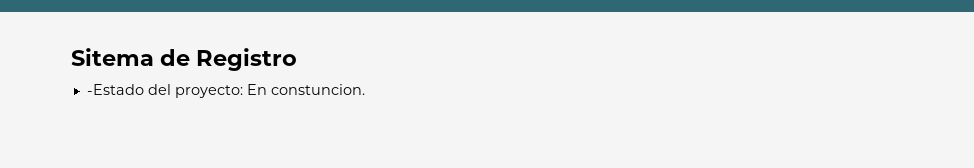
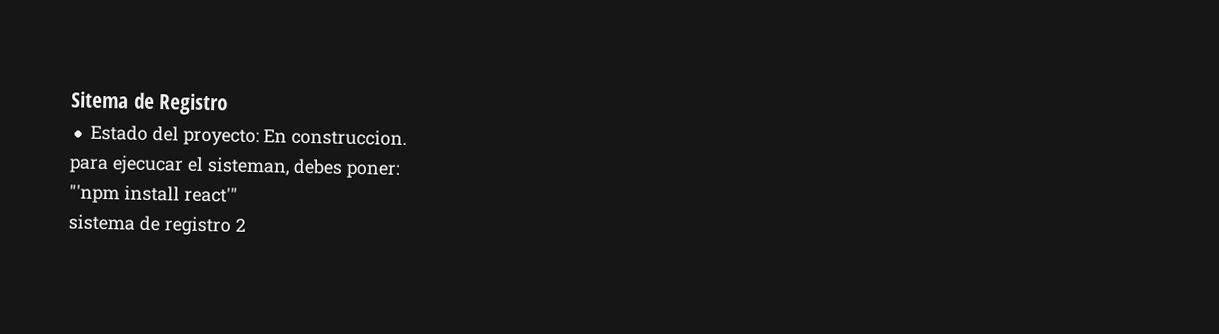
- -Estado del proyecto: En constuncion.
+ Estado del proyecto: En construccion.
+ para ejecucar el sisteman, debes poner:
+ "'npm install react'"
+ sistema de registro 2

